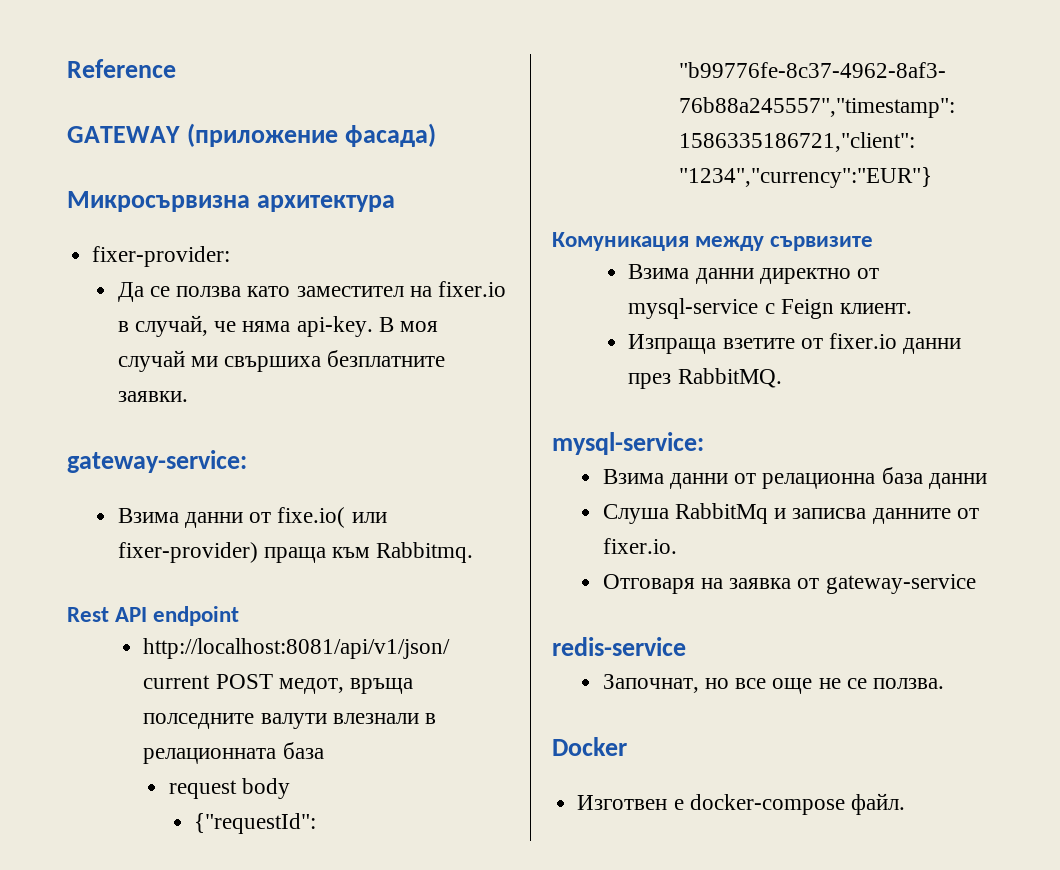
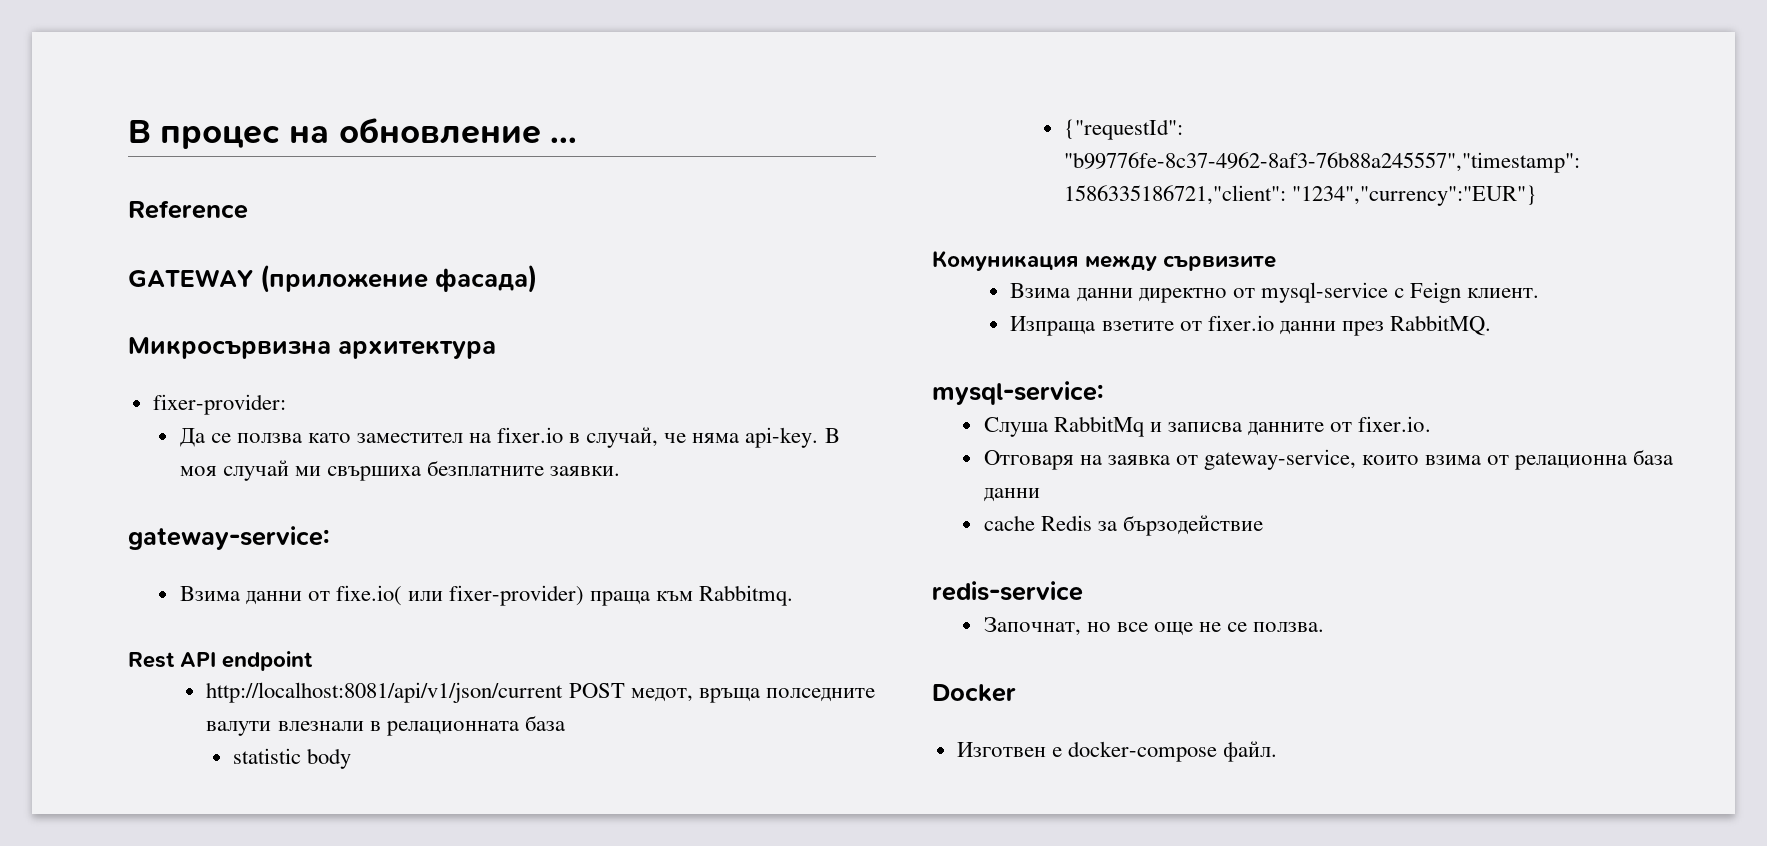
+ В процес на обновление ...
- request body
+ statistic body
- Взима данни от релационна база данни
- Отговаря на заявка от gаtеway-service
+ Отговаря на заявка от gаtеway-service, които взима от релационна база данни
+ cache Redis за бързодействие

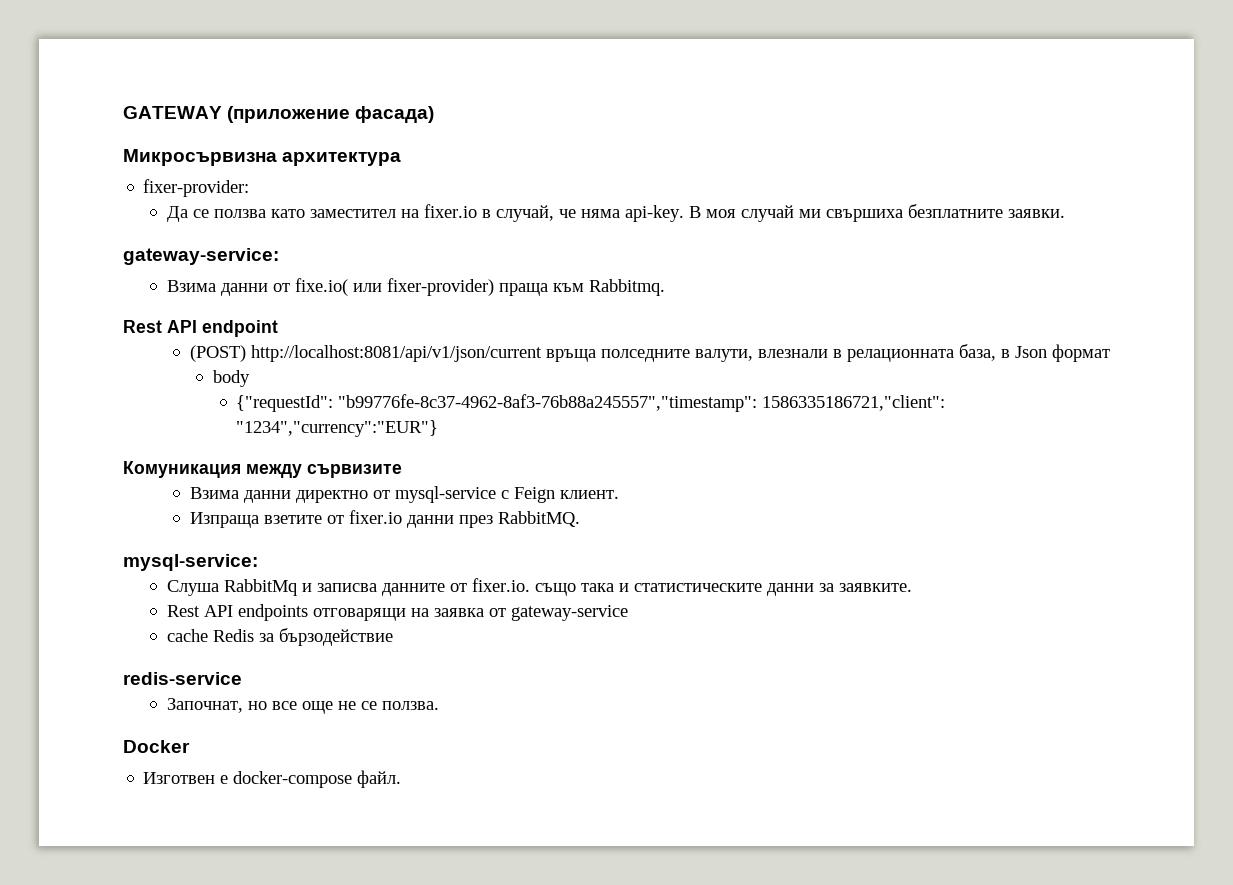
- В процес на обновление ...
- Reference
- http://localhost:8081/api/v1/json/current POST медот, връща полседните валути влезнали в релационната база
- statistic body
+ (POST) http://localhost:8081/api/v1/json/current връща полседните валути, влезнали в релационната база, в Json формат
+ body
- Слуша RabbitMq и записва данните от fixer.iо.
- Отговаря на заявка от gаtеway-service, които взима от релационна база данни
+ Слуша RabbitMq и записва данните от fixer.iо. също така и статистическите данни за заявките.
+ Rest API endpoints oтговарящи на заявка от gаtеway-service

